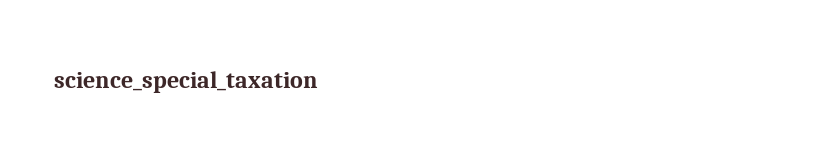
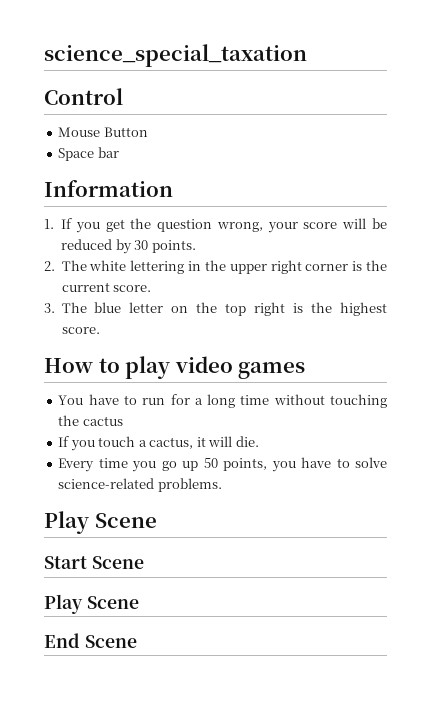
+ Control
+ Mouse Button
+ Space bar
+ Information
+ 1. If you get the question wrong, your score will be reduced by 30 points.
+ 2. The white lettering in the upper right corner is the current score.
+ 3. The blue letter on the top right is the highest score.
+ How to play video games
+ You have to run for a long time without touching the cactus
+ If you touch a cactus, it will die.
+ Every time you go up 50 points, you have to solve science-related problems.
+ Play Scene
+ Start Scene
+ Play Scene
+ End Scene

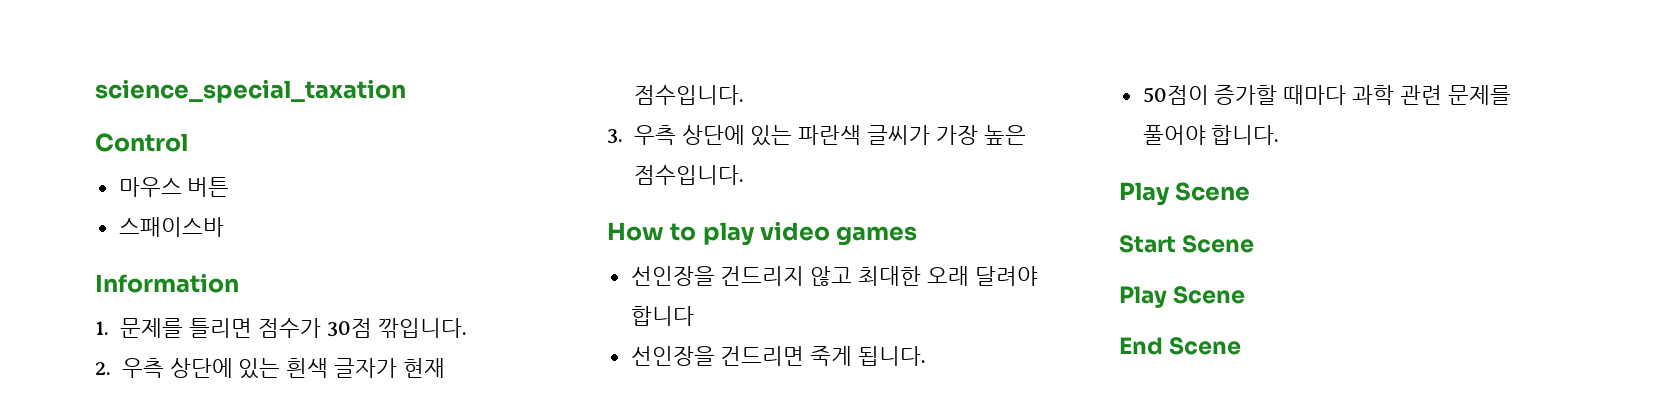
- Mouse Button
- Space bar
+ 마우스 버튼
+ 스패이스바
  Information
- 1. If you get the question wrong, your score will be reduced by 30 points.
- 2. The white lettering in the upper right corner is the current score.
- 3. The blue letter on the top right is the highest score.
+ 1. 문제를 틀리면 점수가 30점 깎입니다.
+ 2. 우측 상단에 있는 흰색 글자가 현재 점수입니다.
+ 3. 우측 상단에 있는 파란색 글씨가 가장 높은 점수입니다.
- You have to run for a long time without touching the cactus
- If you touch a cactus, it will die.
- Every time you go up 50 points, you have to solve science-related problems.
+ 선인장을 건드리지 않고 최대한 오래 달려야 합니다
+ 선인장을 건드리면 죽게 됩니다.
+ 50점이 증가할 때마다 과학 관련 문제를 풀어야 합니다.

